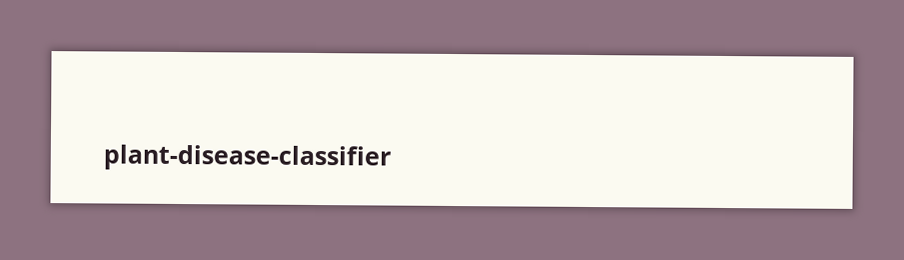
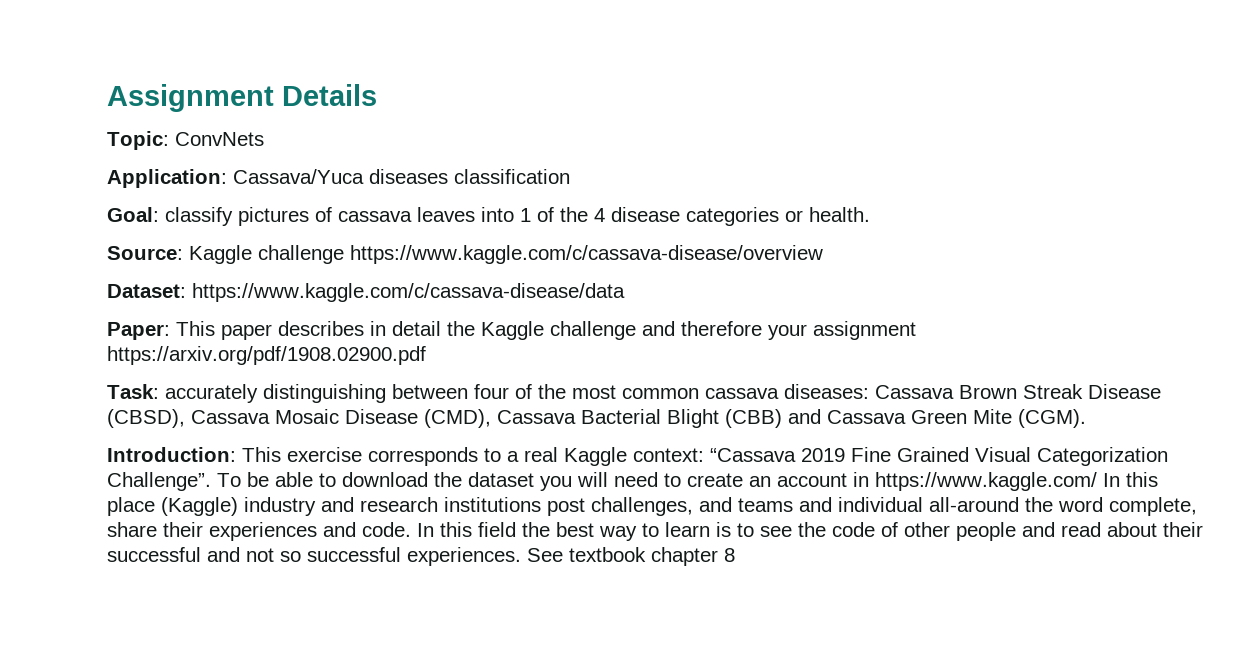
- plant-disease-classifier
+ Assignment Details
+ Topic: ConvNets
+ Application: Cassava/Yuca diseases classification
+ Goal: classify pictures of cassava leaves into 1 of the 4 disease categories or health.
+ Source: Kaggle challenge https://www.kaggle.com/c/cassava-disease/overview
+ Dataset: https://www.kaggle.com/c/cassava-disease/data
+ Paper: This paper describes in detail the Kaggle challenge and therefore your assignment https://arxiv.org/pdf/1908.02900.pdf
+ Task: accurately distinguishing between four of the most common cassava diseases: Cassava Brown Streak Disease (CBSD), Cassava Mosaic Disease (CMD), Cassava Bacterial Blight (CBB) and Cassava Green Mite (CGM).
+ Introduction: This exercise corresponds to a real Kaggle context: “Cassava 2019 Fine Grained Visual Categorization Challenge”. To be able to download the dataset you will need to create an account in https://www.kaggle.com/ In this place (Kaggle) industry and research institutions post challenges, and teams and individual all-around the word complete, share their experiences and code. In this field the best way to learn is to see the code of other people and read about their successful and not so successful experiences. See textbook chapter 8

